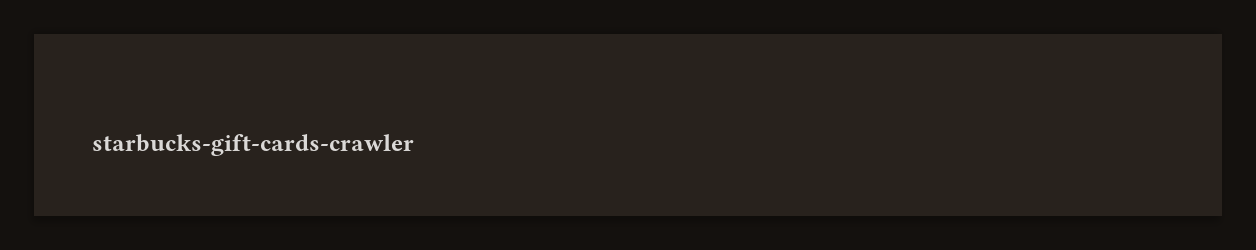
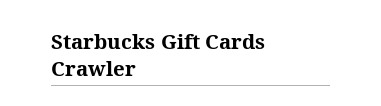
- starbucks-gift-cards-crawler
+ Starbucks Gift Cards Crawler

